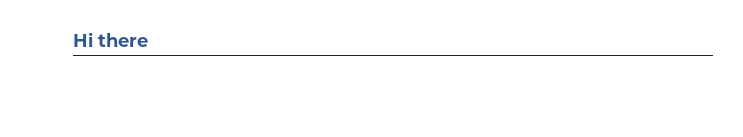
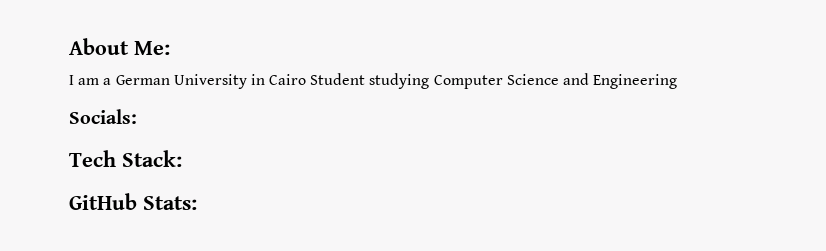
- Hi there
+ About Me:
+ I am a German University in Cairo Student studying Computer Science and Engineering
+ Socials:
+ Tech Stack:
+ GitHub Stats:

